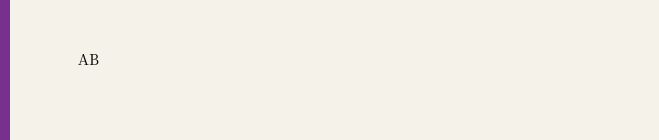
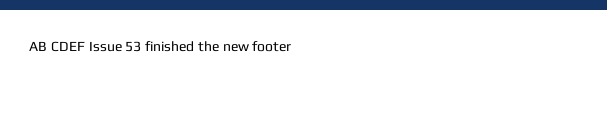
- AB
+ AB CDEF Issue 53 finished the new footer

